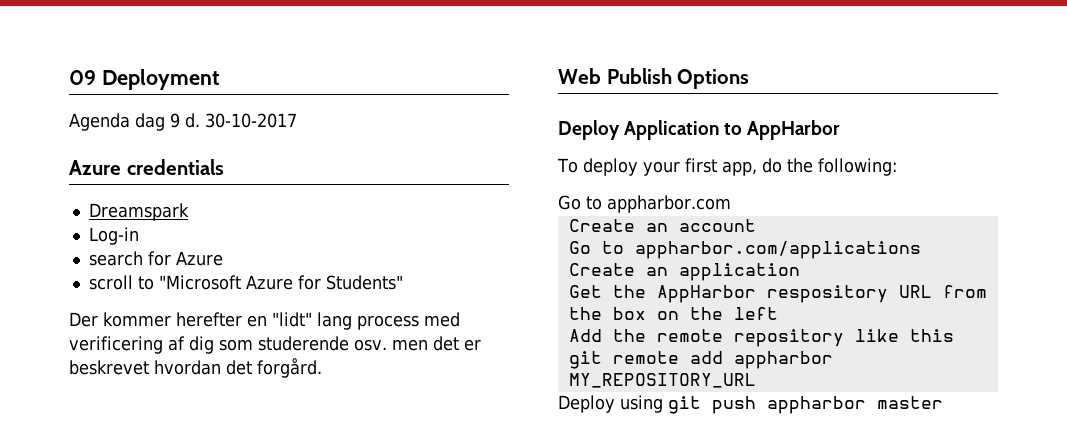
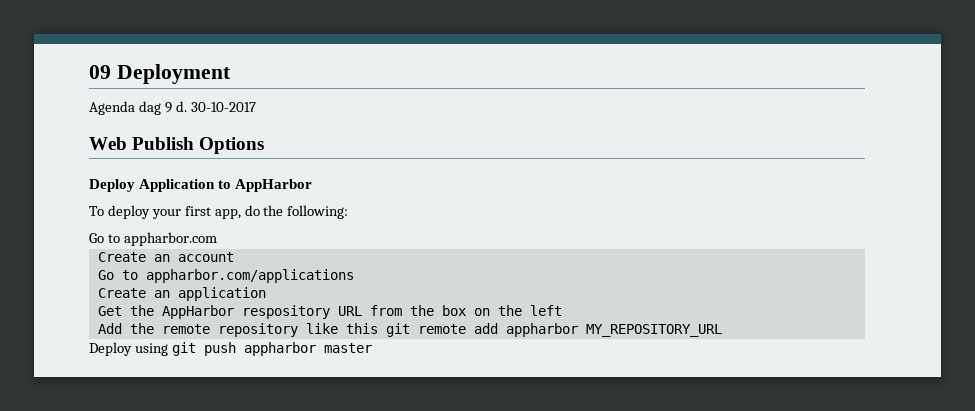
- Azure credentials
- Dreamspark
- Log-in
- search for Azure
- scroll to "Microsoft Azure for Students"
- Der kommer herefter en "lidt" lang process med verificering af dig som studerende osv. men det er beskrevet hvordan det forgård.

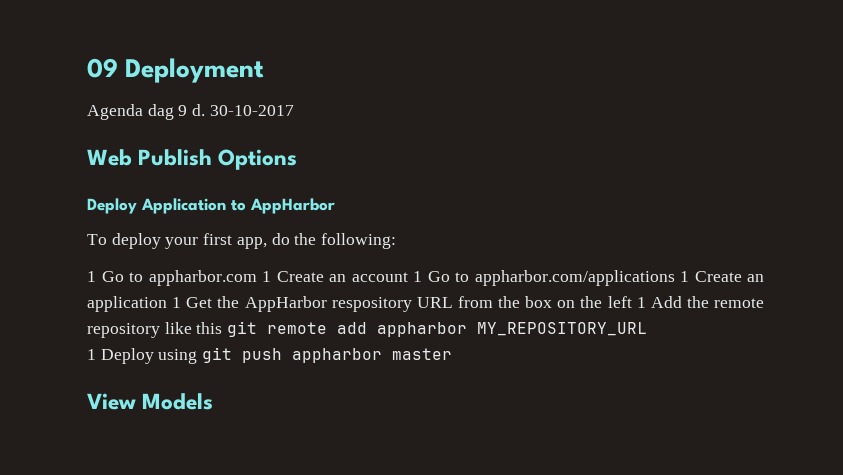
- Go to appharbor.com
- Create an account
- Go to appharbor.com/applications
- Create an application
- Get the AppHarbor respository URL from the box on the left
- Add the remote repository like this git remote add appharbor MY_REPOSITORY_URL
+ 1 Go to appharbor.com 1 Create an account 1 Go to appharbor.com/applications 1 Create an application 1 Get the AppHarbor respository URL from the box on the left 1 Add the remote repository like this git remote add appharbor MY_REPOSITORY_URL
- Deploy using git push appharbor master
+ 1 Deploy using git push appharbor master
+ View Models

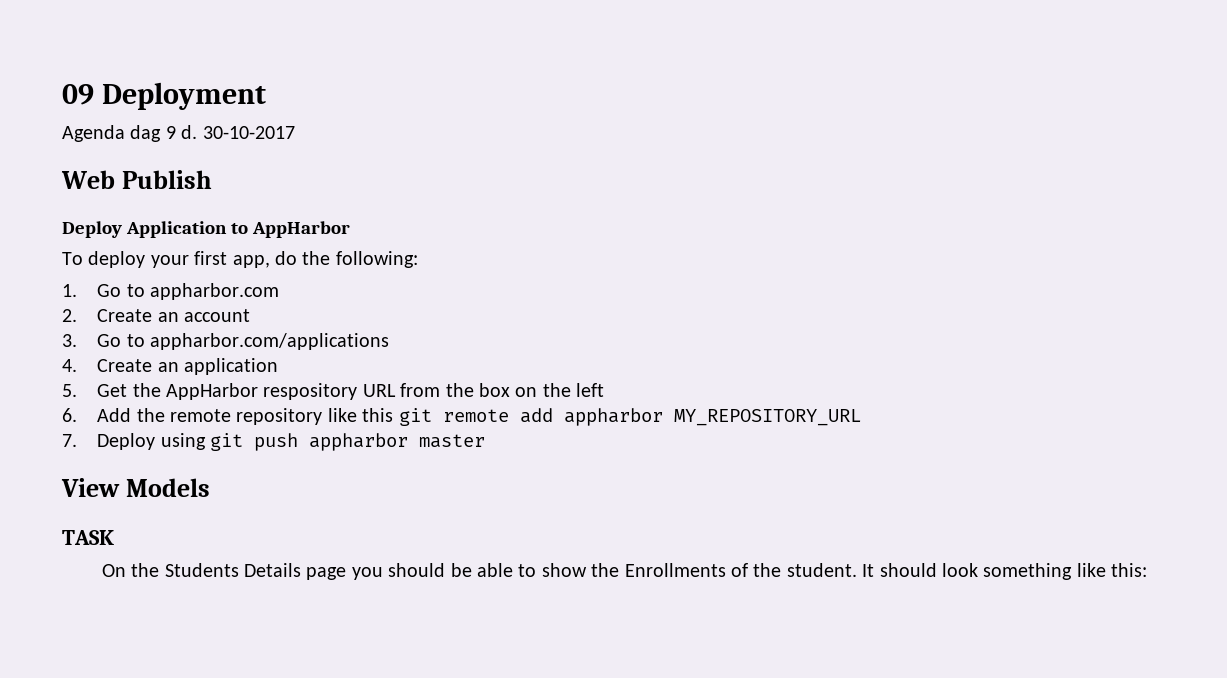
- Web Publish Options
+ Web Publish
- 1 Go to appharbor.com 1 Create an account 1 Go to appharbor.com/applications 1 Create an application 1 Get the AppHarbor respository URL from the box on the left 1 Add the remote repository like this git remote add appharbor MY_REPOSITORY_URL
+ 1. Go to appharbor.com
+ 2. Create an account
+ 3. Go to appharbor.com/applications
+ 4. Create an application
+ 5. Get the AppHarbor respository URL from the box on the left
+ 6. Add the remote repository like this git remote add appharbor MY_REPOSITORY_URL
- 1 Deploy using git push appharbor master
+ 7. Deploy using git push appharbor master
+ TASK
+ On the Students Details page you should be able to show the Enrollments of the student. It should look something like this:

